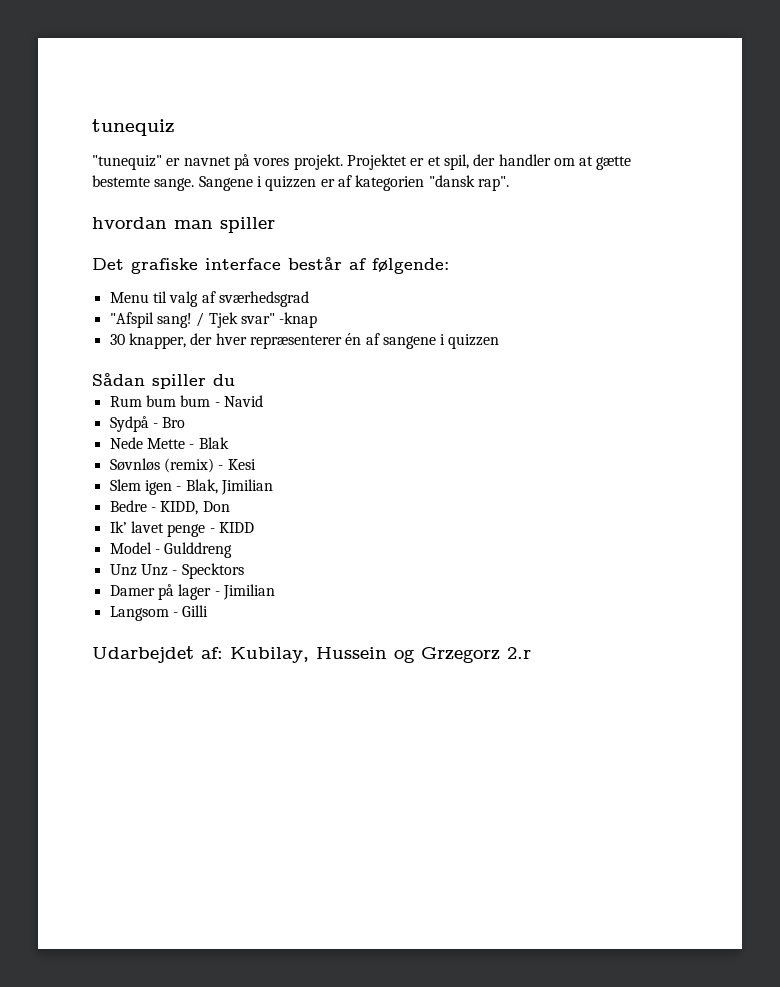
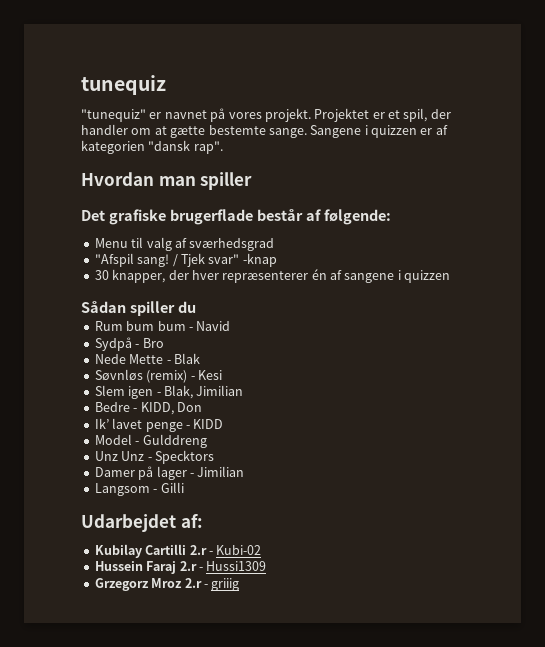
- hvordan man spiller
+ Hvordan man spiller
- Det grafiske interface består af følgende:
+ Det grafiske brugerflade består af følgende:
- Udarbejdet af: Kubilay, Hussein og Grzegorz 2.r
+ Udarbejdet af:
+ Kubilay Cartilli 2.r - Kubi-02
+ Hussein Faraj 2.r - Hussi1309
+ Grzegorz Mroz 2.r - griiig

